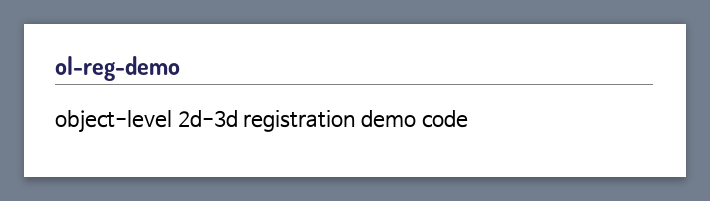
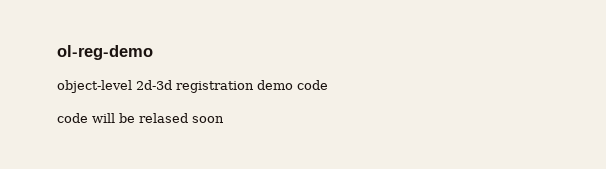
+ code will be relased soon

